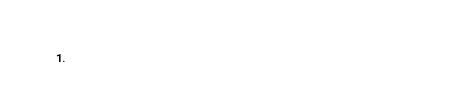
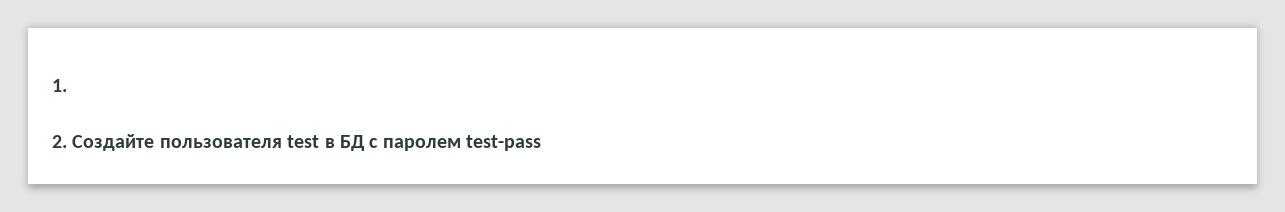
+ 2. Создайте пользователя test в БД c паролем test-pass

